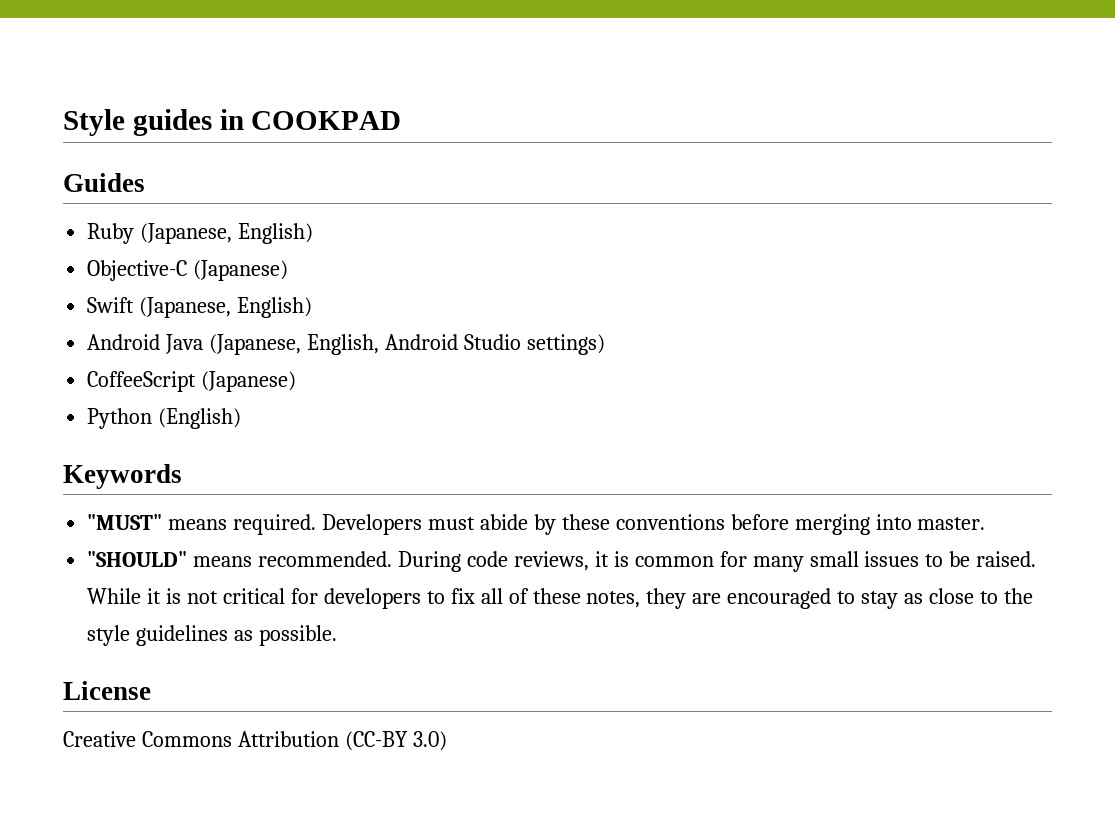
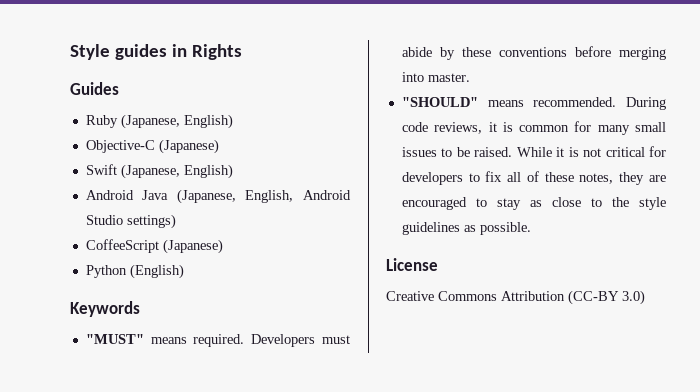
- Style guides in COOKPAD
+ Style guides in Rights

